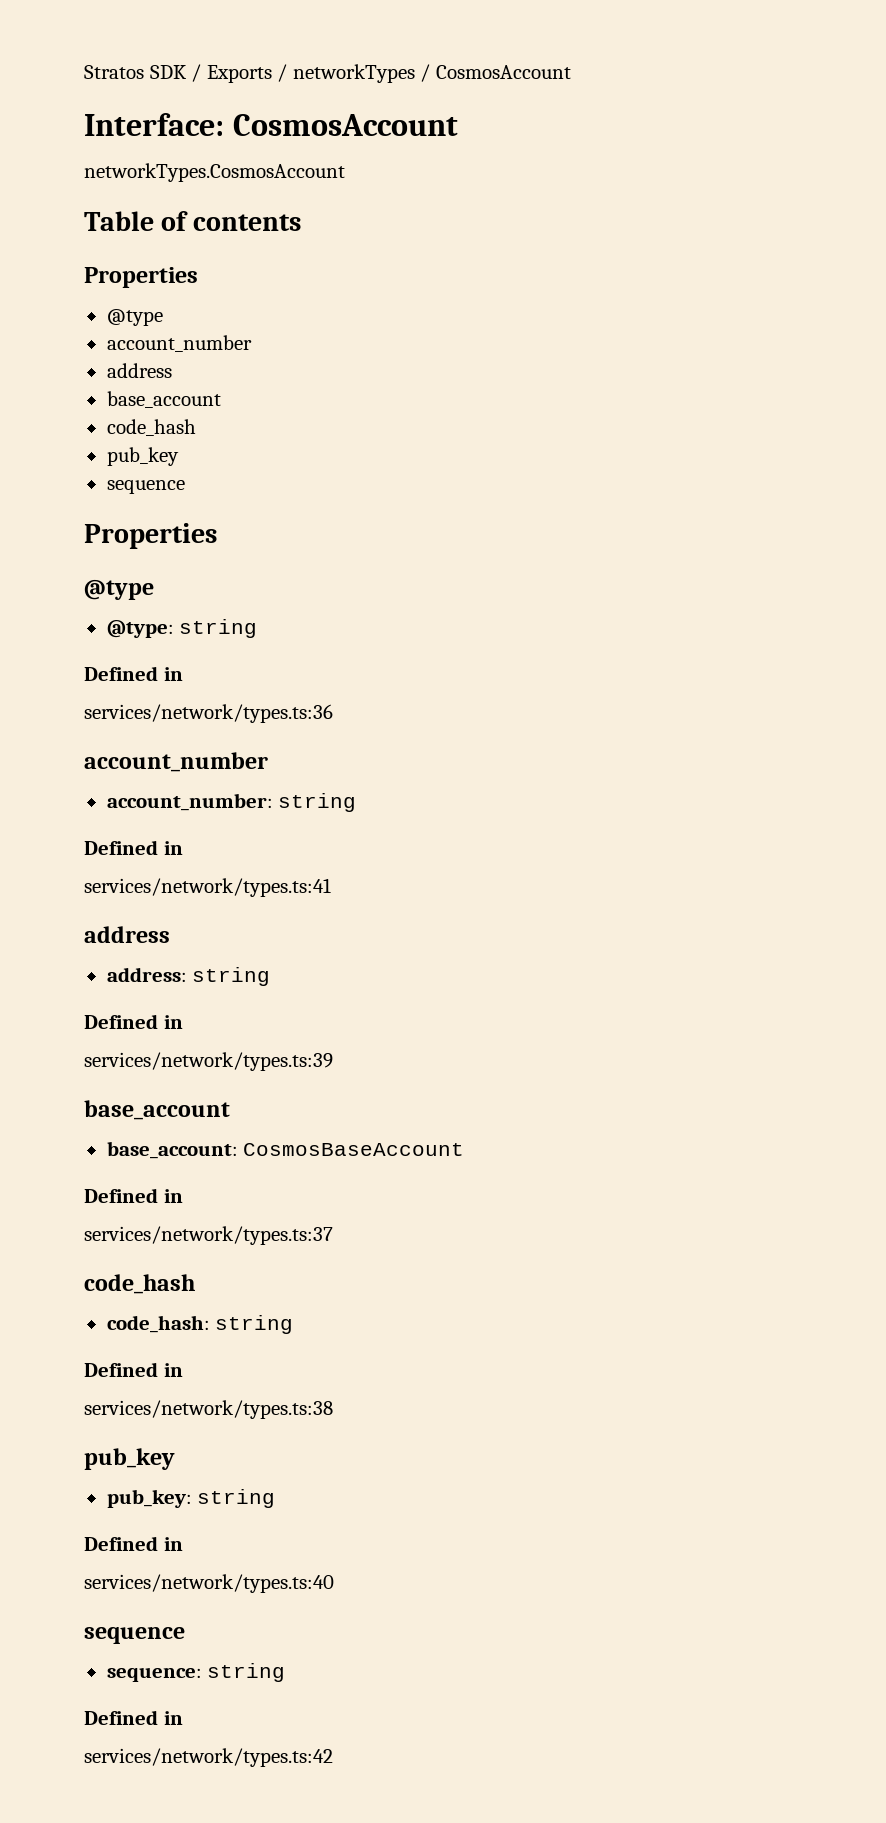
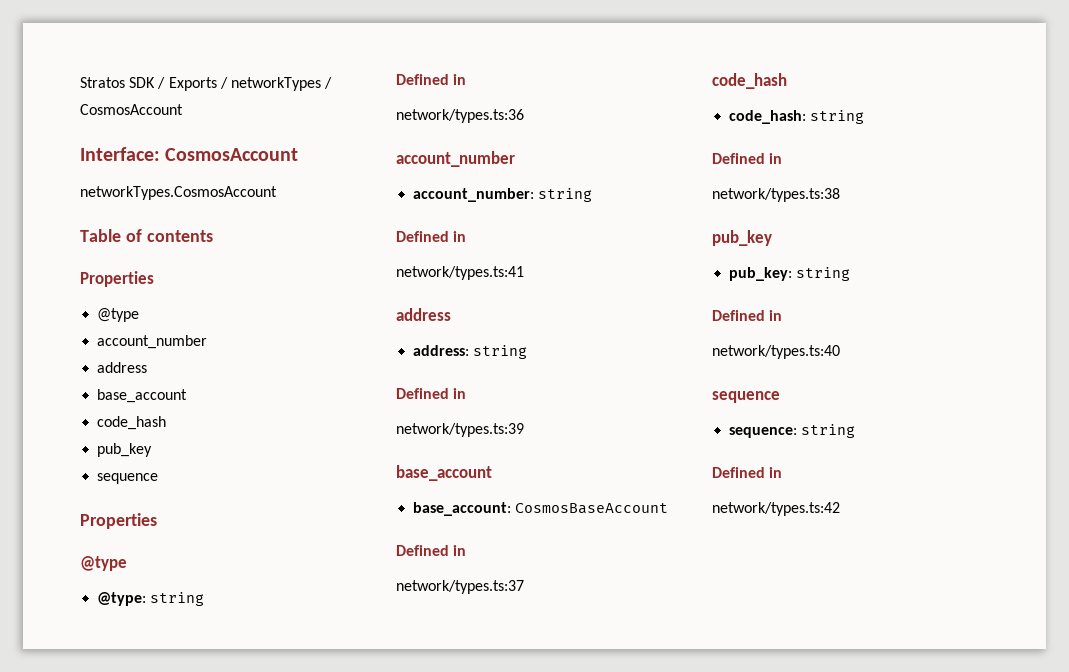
- services/network/types.ts:36
+ network/types.ts:36
- services/network/types.ts:41
+ network/types.ts:41
- services/network/types.ts:39
+ network/types.ts:39
- services/network/types.ts:37
+ network/types.ts:37
- services/network/types.ts:38
+ network/types.ts:38
- services/network/types.ts:40
+ network/types.ts:40
- services/network/types.ts:42
+ network/types.ts:42

